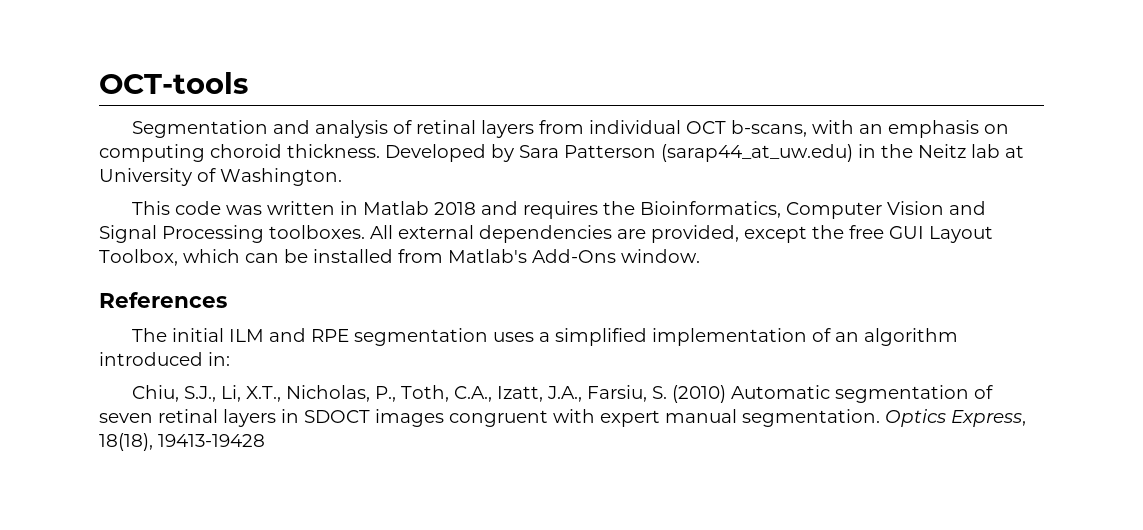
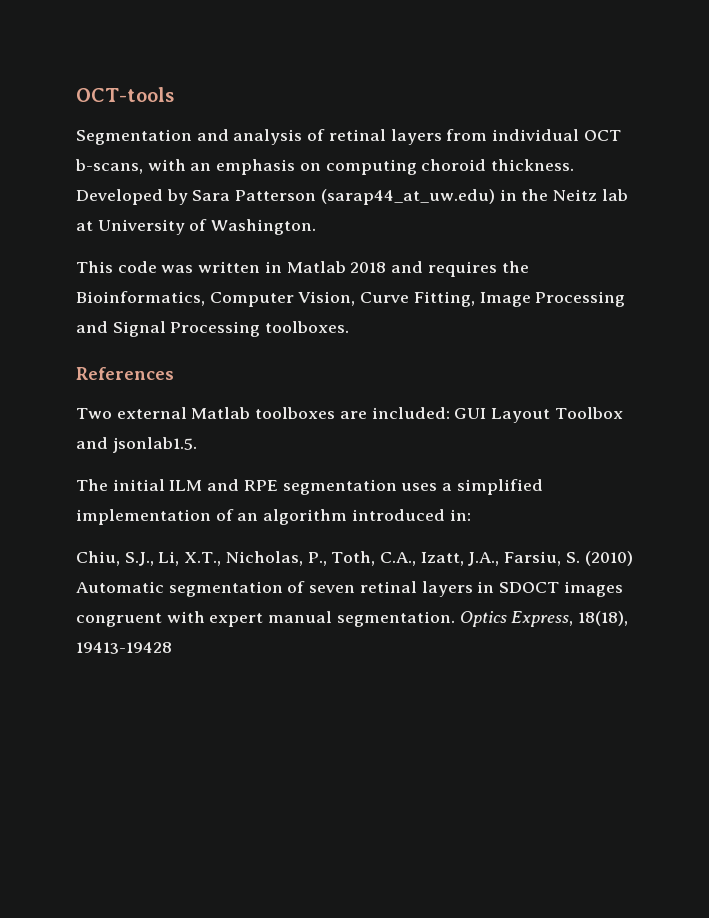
- This code was written in Matlab 2018 and requires the Bioinformatics, Computer Vision and Signal Processing toolboxes. All external dependencies are provided, except the free GUI Layout Toolbox, which can be installed from Matlab's Add-Ons window.
+ This code was written in Matlab 2018 and requires the Bioinformatics, Computer Vision, Curve Fitting, Image Processing and Signal Processing toolboxes.
  References
+ Two external Matlab toolboxes are included: GUI Layout Toolbox and jsonlab1.5.

